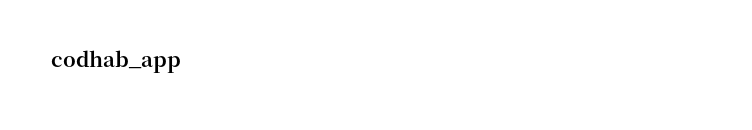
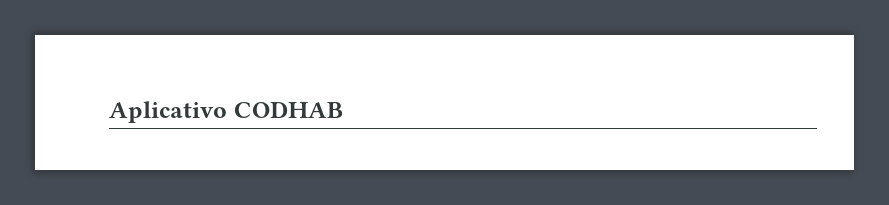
- codhab_app
+ Aplicativo CODHAB

